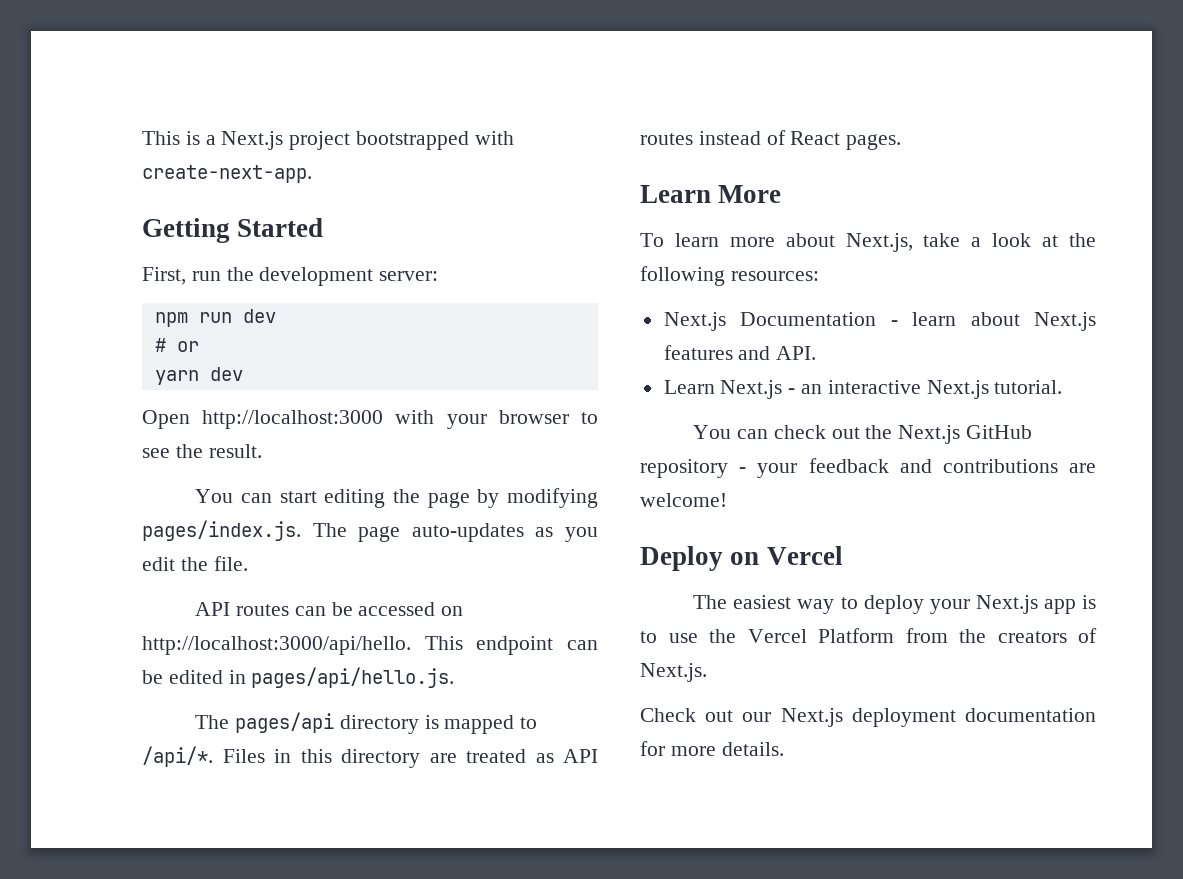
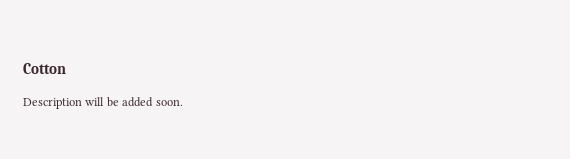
- This is a Next.js project bootstrapped with create-next-app.
- Getting Started
- First, run the development server:
- npm run dev
- # or
- yarn dev
- Open http://localhost:3000 with your browser to see the result.
- You can start editing the page by modifying pages/index.js. The page auto-updates as you edit the file.
- API routes can be accessed on http://localhost:3000/api/hello. This endpoint can be edited in pages/api/hello.js.
- The pages/api directory is mapped to /api/*. Files in this directory are treated as API routes instead of React pages.
- Learn More
- To learn more about Next.js, take a look at the following resources:
- Next.js Documentation - learn about Next.js features and API.
- Learn Next.js - an interactive Next.js tutorial.
- You can check out the Next.js GitHub repository - your feedback and contributions are welcome!
- Deploy on Vercel
- The easiest way to deploy your Next.js app is to use the Vercel Platform from the creators of Next.js.
- Check out our Next.js deployment documentation for more details.
+ Cotton
+ Description will be added soon.

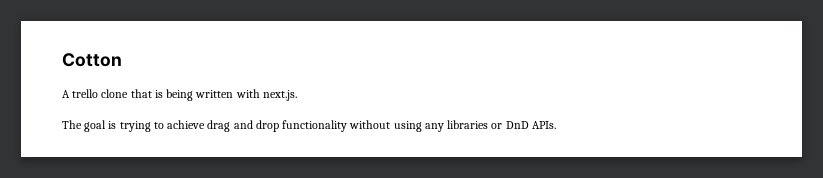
- Description will be added soon.
+ A trello clone that is being written with next.js.
+ The goal is trying to achieve drag and drop functionality without using any libraries or DnD APIs.

